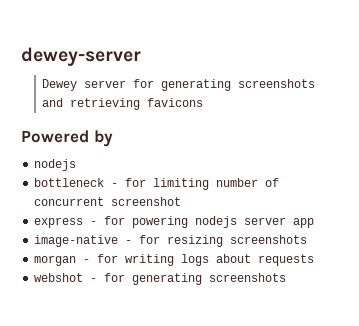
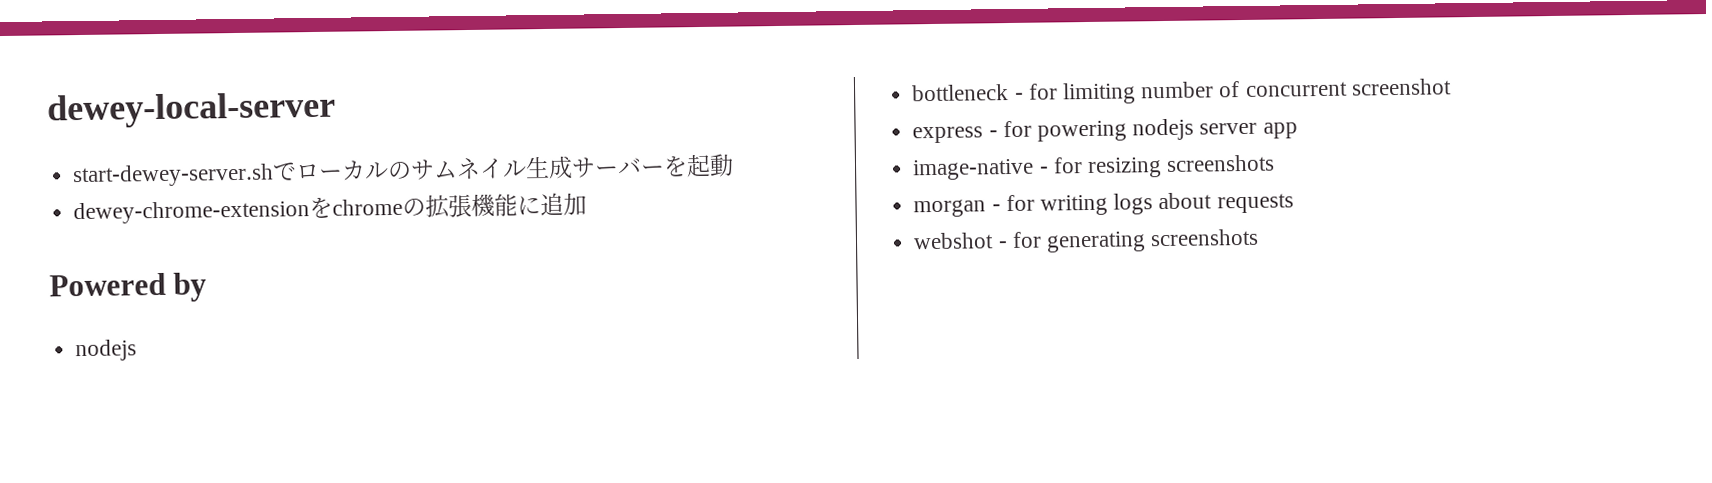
- dewey-server
- Dewey server for generating screenshots and retrieving favicons
+ dewey-local-server
+ start-dewey-server.shでローカルのサムネイル生成サーバーを起動
+ dewey-chrome-extensionをchromeの拡張機能に追加

